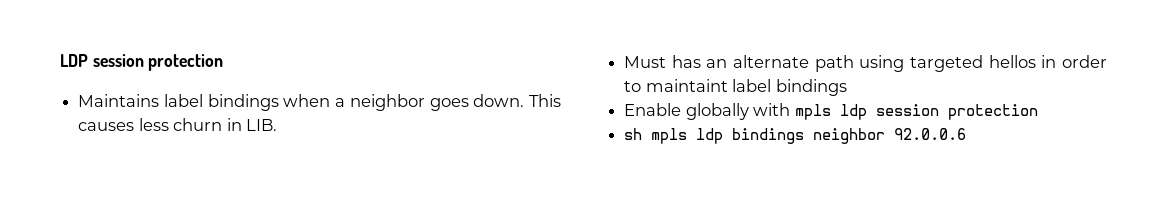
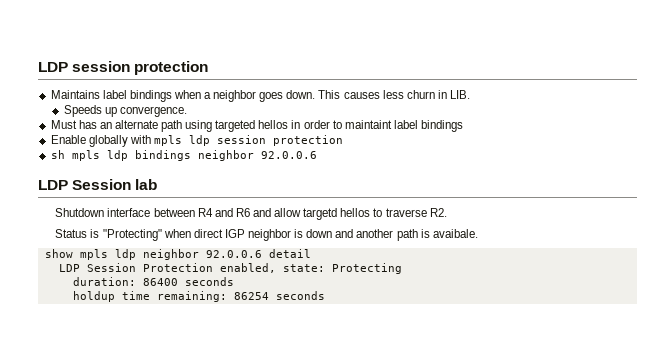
+ Speeds up convergence.
+ LDP Session lab
+ Shutdown interface between R4 and R6 and allow targetd hellos to traverse R2.
+ Status is "Protecting" when direct IGP neighbor is down and another path is avaibale.
+ show mpls ldp neighbor 92.0.0.6 detail
+ LDP Session Protection enabled, state: Protecting
+ duration: 86400 seconds
+ holdup time remaining: 86254 seconds

